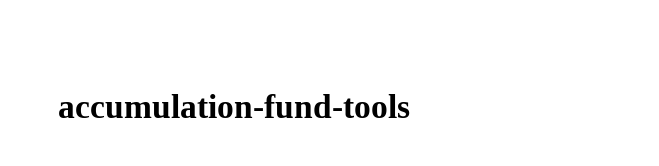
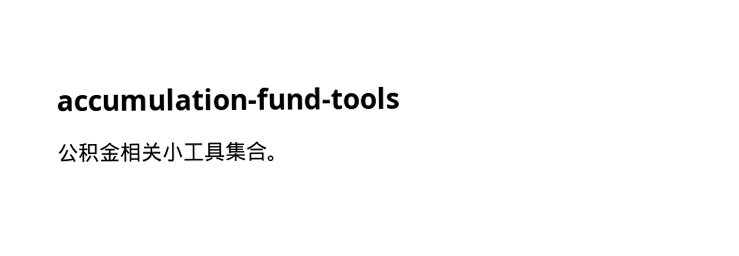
+ 公积金相关小工具集合。

